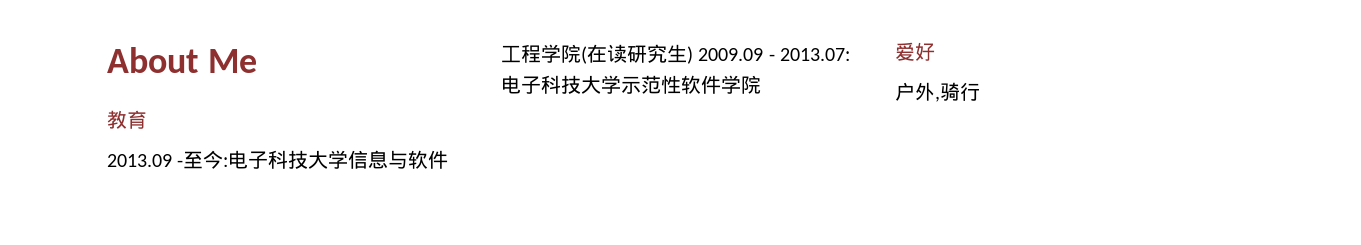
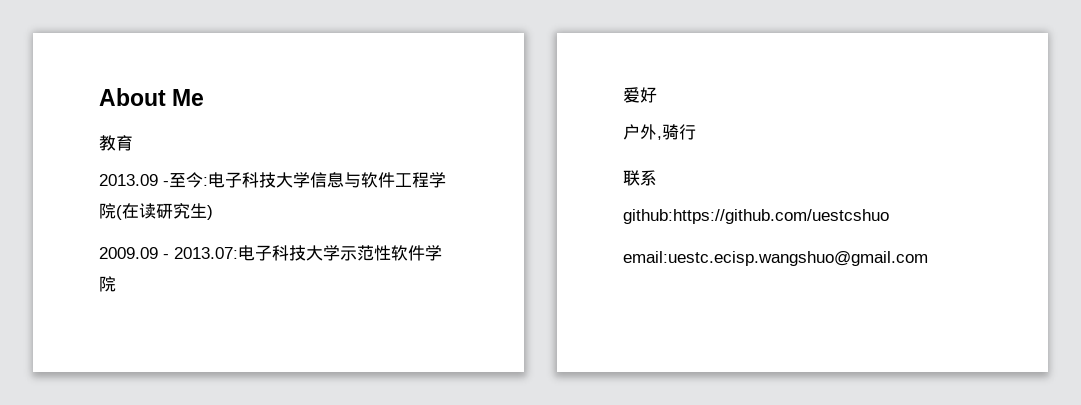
- 2013.09 -至今:电子科技大学信息与软件工程学院(在读研究生) 2009.09 - 2013.07:电子科技大学示范性软件学院
+ 2013.09 -至今:电子科技大学信息与软件工程学院(在读研究生)
+ 2009.09 - 2013.07:电子科技大学示范性软件学院
+ 联系
+ github:https://github.com/uestcshuo
+ email:uestc.ecisp.wangshuo@gmail.com

